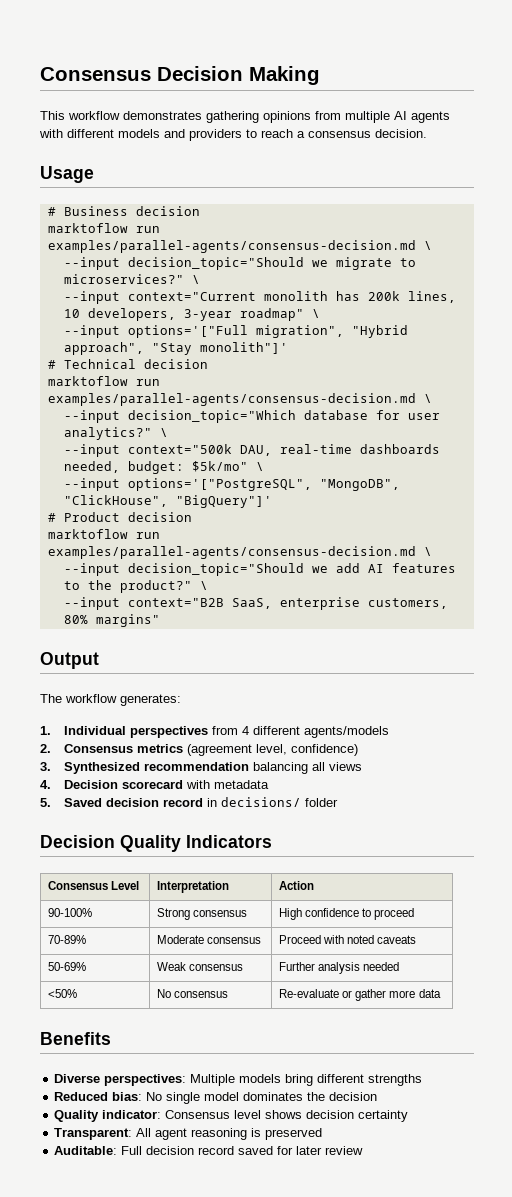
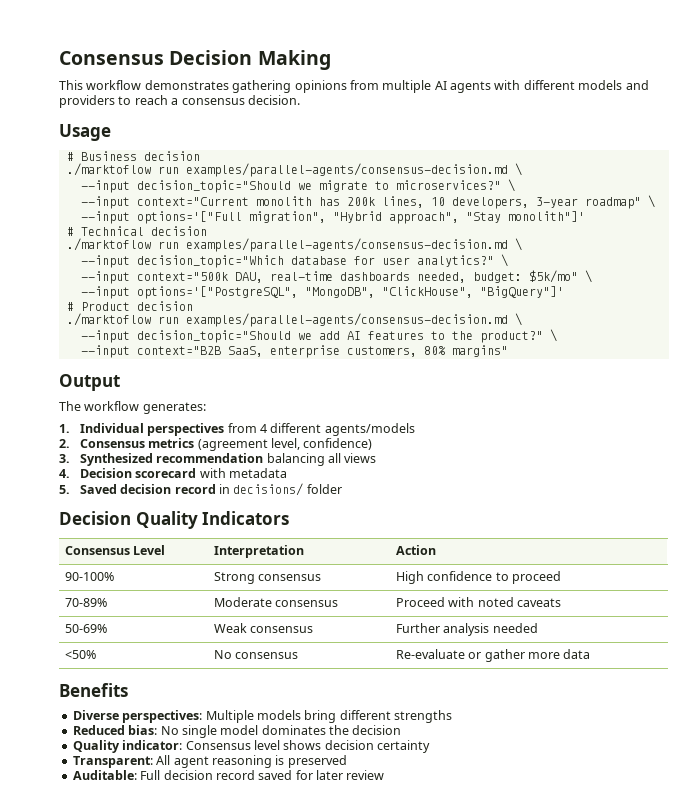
  # Business decision
- marktoflow run examples/parallel-agents/consensus-decision.md \
+ ./marktoflow run examples/parallel-agents/consensus-decision.md \
  # Technical decision
- marktoflow run examples/parallel-agents/consensus-decision.md \
+ ./marktoflow run examples/parallel-agents/consensus-decision.md \
  # Product decision
- marktoflow run examples/parallel-agents/consensus-decision.md \
+ ./marktoflow run examples/parallel-agents/consensus-decision.md \

